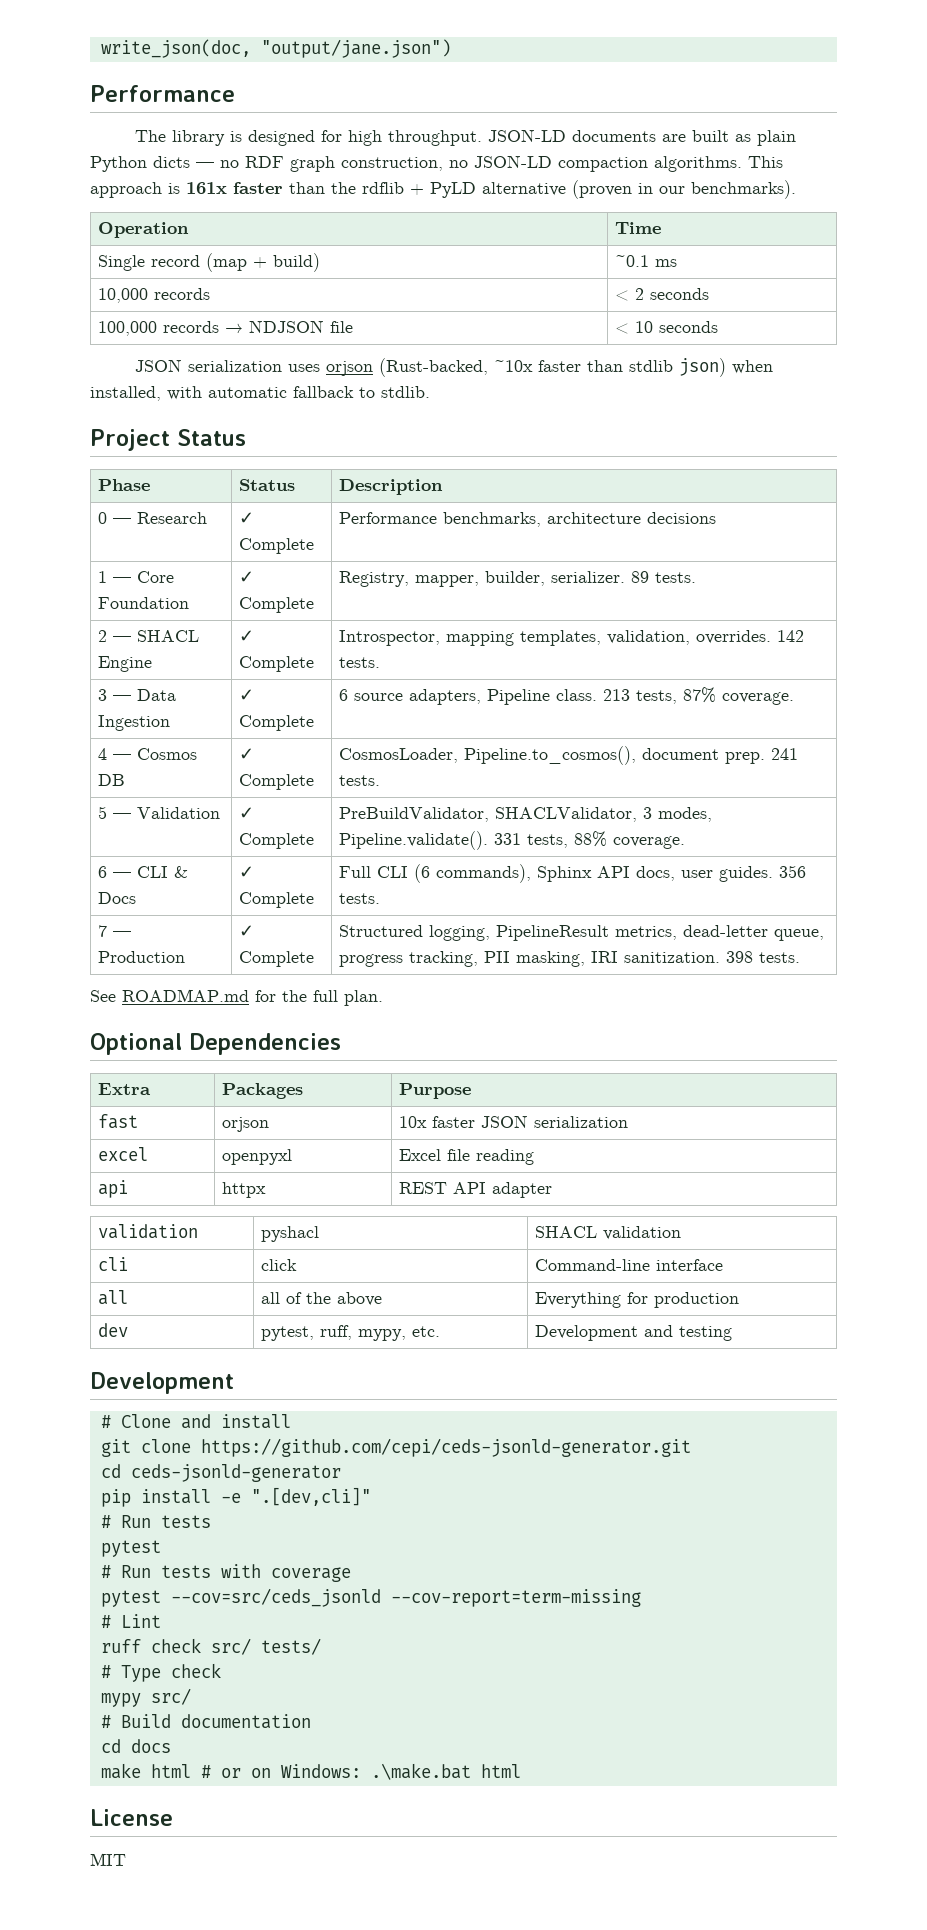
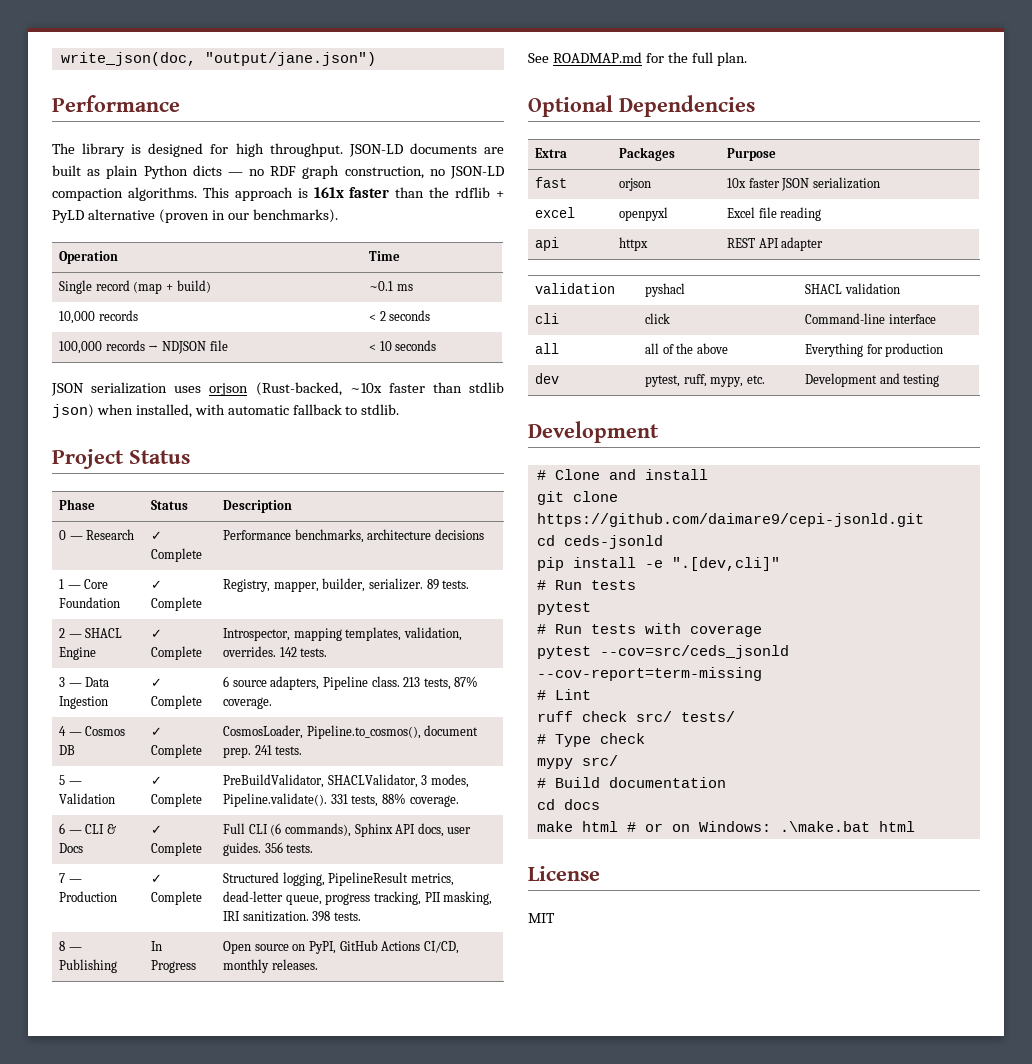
+ 8 — Publishing | In Progress | Open source on PyPI, GitHub Actions CI/CD, monthly releases.
- git clone https://github.com/cepi/ceds-jsonld-generator.git
- cd ceds-jsonld-generator
+ git clone https://github.com/daimare9/cepi-jsonld.git
+ cd ceds-jsonld

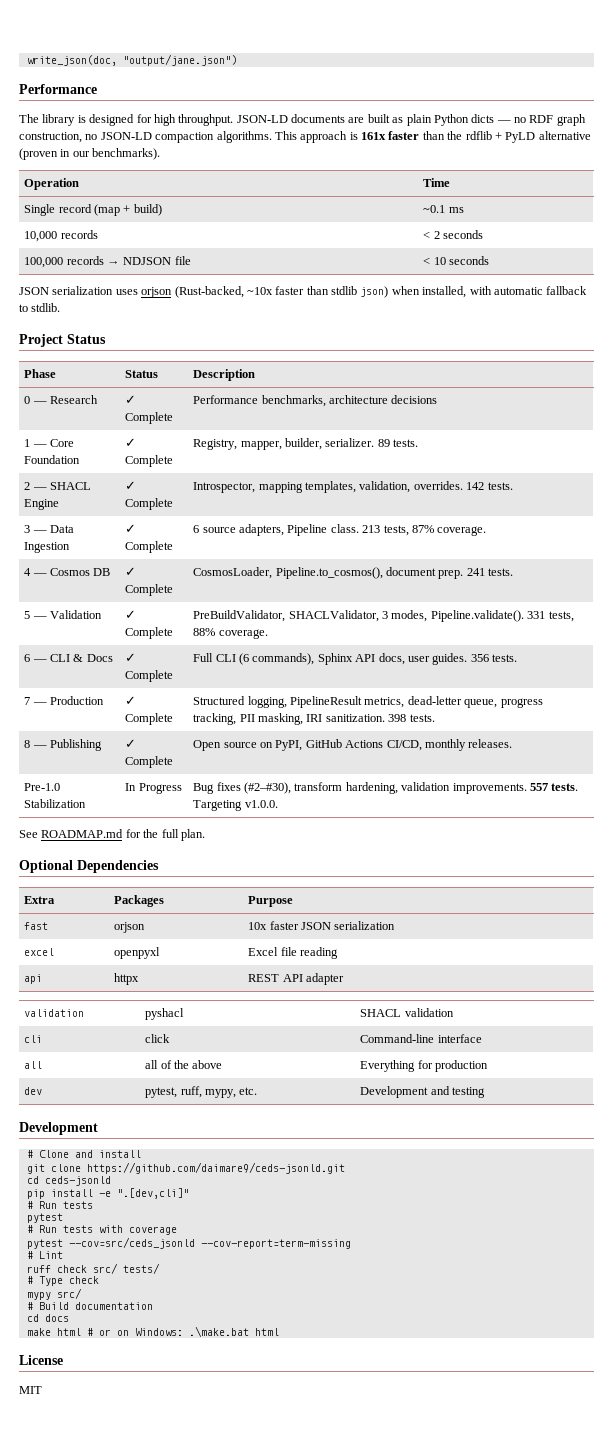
- 8 — Publishing | In Progress | Open source on PyPI, GitHub Actions CI/CD, monthly releases.
+ 8 — Publishing | ✓ Complete | Open source on PyPI, GitHub Actions CI/CD, monthly releases.
+ Pre-1.0 Stabilization | In Progress | Bug fixes (#2–#30), transform hardening, validation improvements. 557 tests. Targeting v1.0.0.
- git clone https://github.com/daimare9/cepi-jsonld.git
+ git clone https://github.com/daimare9/ceds-jsonld.git

